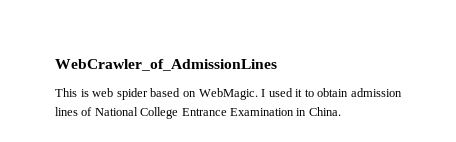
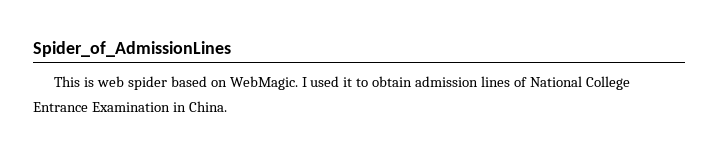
- WebCrawler_of_AdmissionLines
+ Spider_of_AdmissionLines

